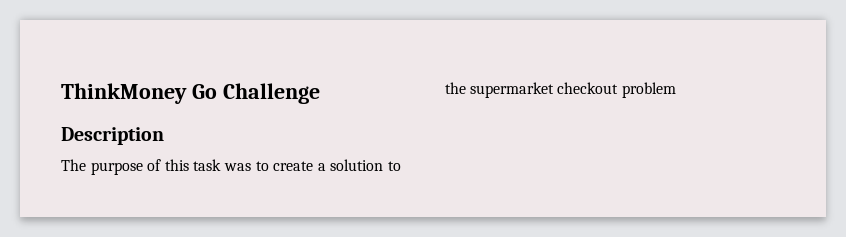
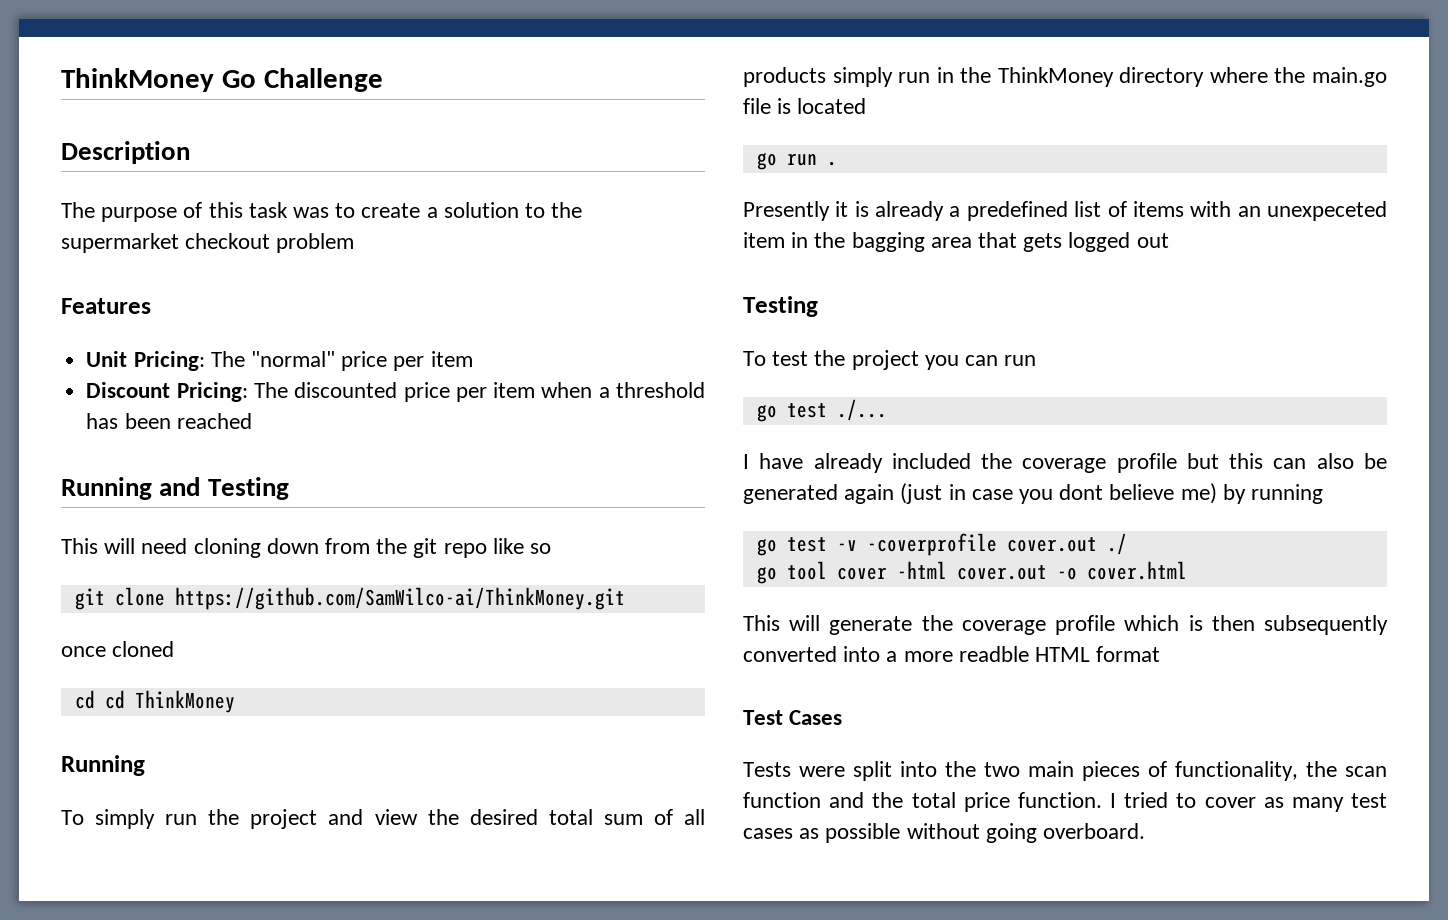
+ Features
+ Unit Pricing: The "normal" price per item
+ Discount Pricing: The discounted price per item when a threshold has been reached
+ Running and Testing
+ This will need cloning down from the git repo like so
+ git clone https://github.com/SamWilco-ai/ThinkMoney.git
+ once cloned
+ cd cd ThinkMoney
+ Running
+ To simply run the project and view the desired total sum of all products simply run in the ThinkMoney directory where the main.go file is located
+ go run .
+ Presently it is already a predefined list of items with an unexpeceted item in the bagging area that gets logged out
+ Testing
+ To test the project you can run
+ go test ./...
+ I have already included the coverage profile but this can also be generated again (just in case you dont believe me) by running
+ go test -v -coverprofile cover.out ./
+ go tool cover -html cover.out -o cover.html
+ This will generate the coverage profile which is then subsequently converted into a more readble HTML format
+ Test Cases
+ Tests were split into the two main pieces of functionality, the scan function and the total price function. I tried to cover as many test cases as possible without going overboard.

